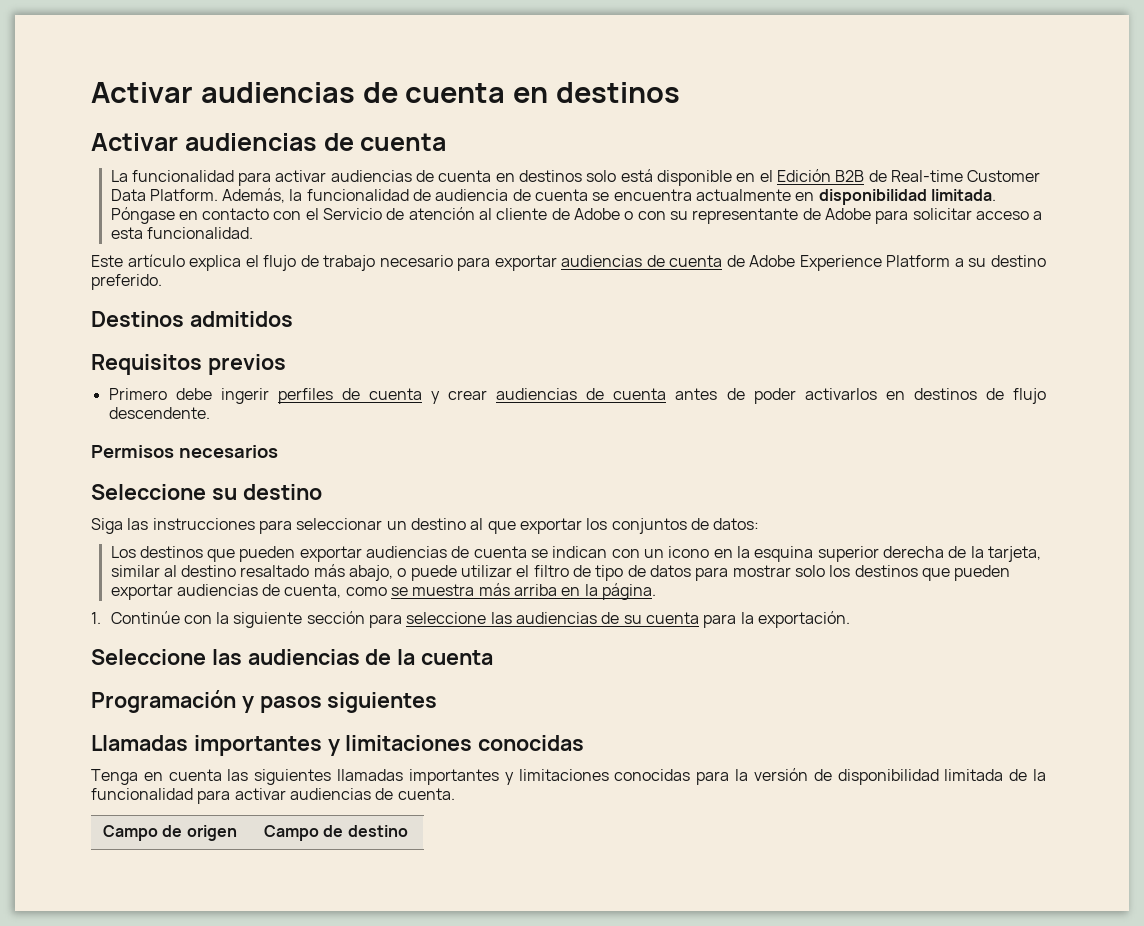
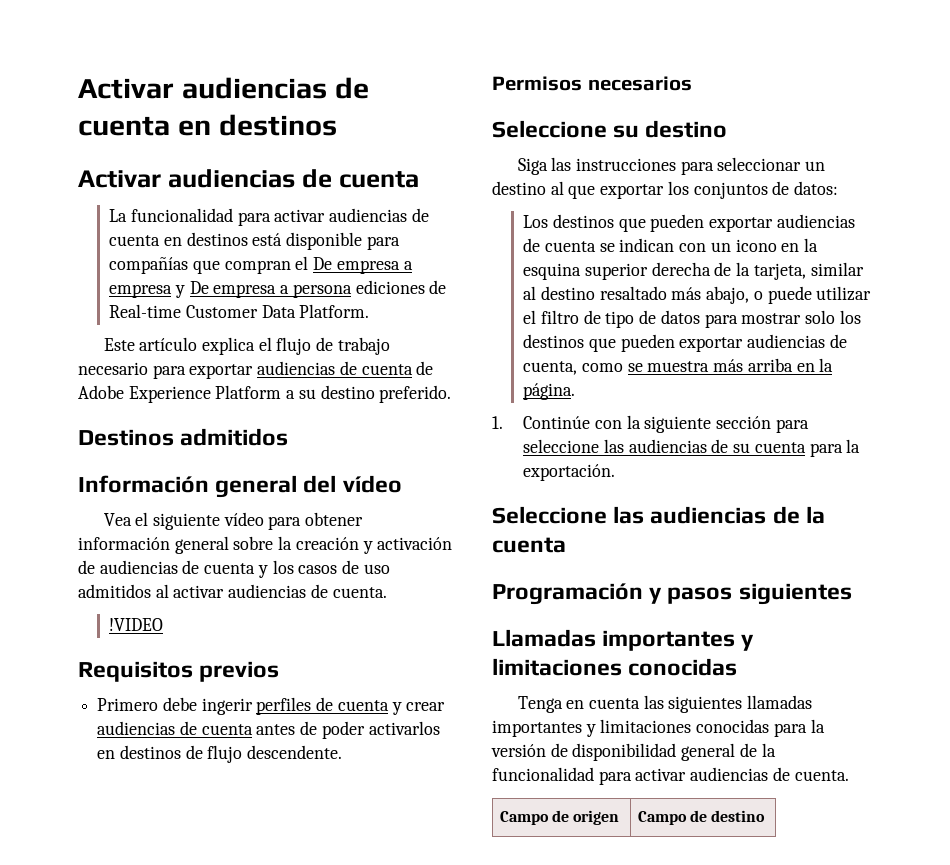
- La funcionalidad para activar audiencias de cuenta en destinos solo está disponible en el Edición B2B de Real-time Customer Data Platform. Además, la funcionalidad de audiencia de cuenta se encuentra actualmente en disponibilidad limitada. Póngase en contacto con el Servicio de atención al cliente de Adobe o con su representante de Adobe para solicitar acceso a esta funcionalidad.
+ La funcionalidad para activar audiencias de cuenta en destinos está disponible para compañías que compran el De empresa a empresa y De empresa a persona ediciones de Real-time Customer Data Platform.
+ Información general del vídeo
+ Vea el siguiente vídeo para obtener información general sobre la creación y activación de audiencias de cuenta y los casos de uso admitidos al activar audiencias de cuenta.
+ !VIDEO
- Tenga en cuenta las siguientes llamadas importantes y limitaciones conocidas para la versión de disponibilidad limitada de la funcionalidad para activar audiencias de cuenta.
+ Tenga en cuenta las siguientes llamadas importantes y limitaciones conocidas para la versión de disponibilidad general de la funcionalidad para activar audiencias de cuenta.

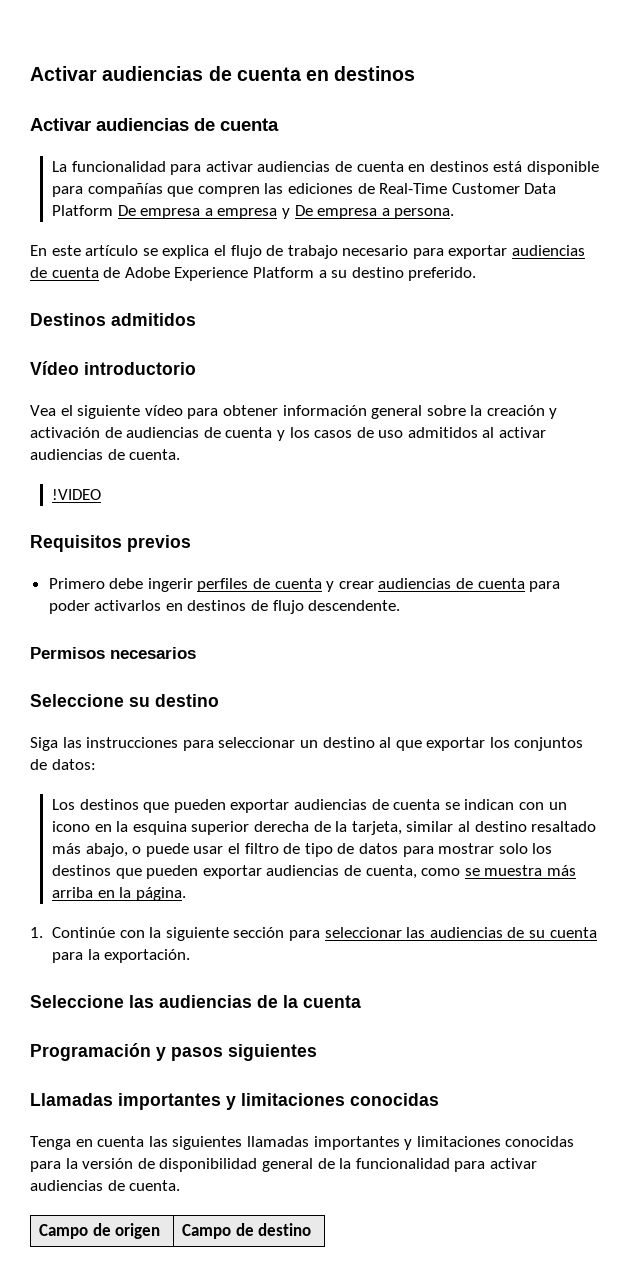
- La funcionalidad para activar audiencias de cuenta en destinos está disponible para compañías que compran el De empresa a empresa y De empresa a persona ediciones de Real-time Customer Data Platform.
- Este artículo explica el flujo de trabajo necesario para exportar audiencias de cuenta de Adobe Experience Platform a su destino preferido.
+ La funcionalidad para activar audiencias de cuenta en destinos está disponible para compañías que compren las ediciones de Real-Time Customer Data Platform De empresa a empresa y De empresa a persona.
+ En este artículo se explica el flujo de trabajo necesario para exportar audiencias de cuenta de Adobe Experience Platform a su destino preferido.
- Información general del vídeo
+ Vídeo introductorio
- Primero debe ingerir perfiles de cuenta y crear audiencias de cuenta antes de poder activarlos en destinos de flujo descendente.
+ Primero debe ingerir perfiles de cuenta y crear audiencias de cuenta para poder activarlos en destinos de flujo descendente.
- Los destinos que pueden exportar audiencias de cuenta se indican con un icono en la esquina superior derecha de la tarjeta, similar al destino resaltado más abajo, o puede utilizar el filtro de tipo de datos para mostrar solo los destinos que pueden exportar audiencias de cuenta, como se muestra más arriba en la página.
+ Los destinos que pueden exportar audiencias de cuenta se indican con un icono en la esquina superior derecha de la tarjeta, similar al destino resaltado más abajo, o puede usar el filtro de tipo de datos para mostrar solo los destinos que pueden exportar audiencias de cuenta, como se muestra más arriba en la página.
- 1. Continúe con la siguiente sección para seleccione las audiencias de su cuenta para la exportación.
+ 1. Continúe con la siguiente sección para seleccionar las audiencias de su cuenta para la exportación.

